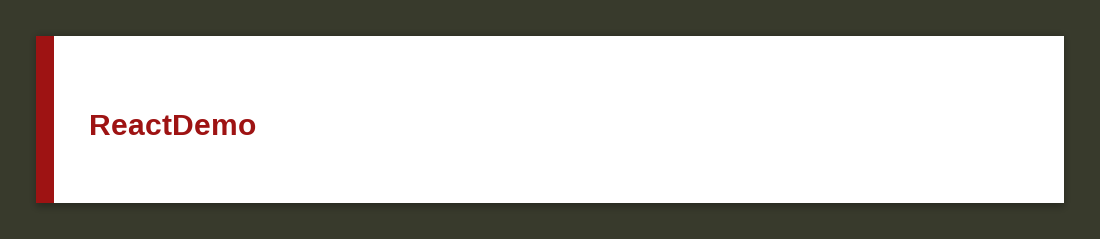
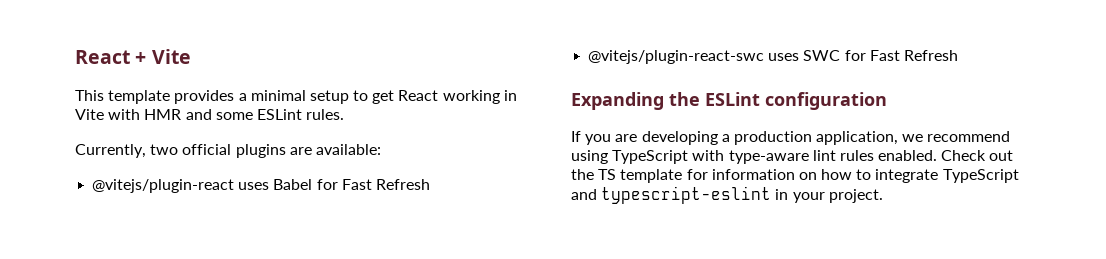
- ReactDemo
+ React + Vite
+ This template provides a minimal setup to get React working in Vite with HMR and some ESLint rules.
+ Currently, two official plugins are available:
+ @vitejs/plugin-react uses Babel for Fast Refresh
+ @vitejs/plugin-react-swc uses SWC for Fast Refresh
+ Expanding the ESLint configuration
+ If you are developing a production application, we recommend using TypeScript with type-aware lint rules enabled. Check out the TS template for information on how to integrate TypeScript and typescript-eslint in your project.

